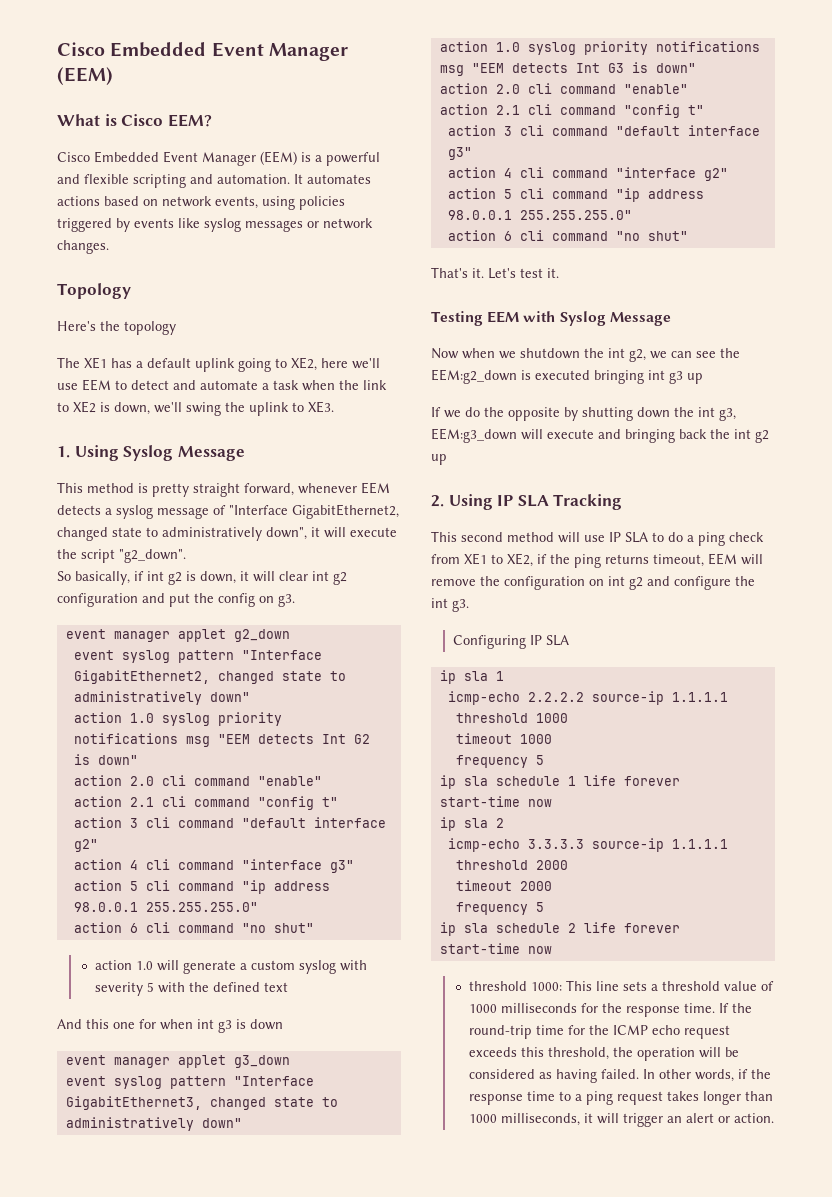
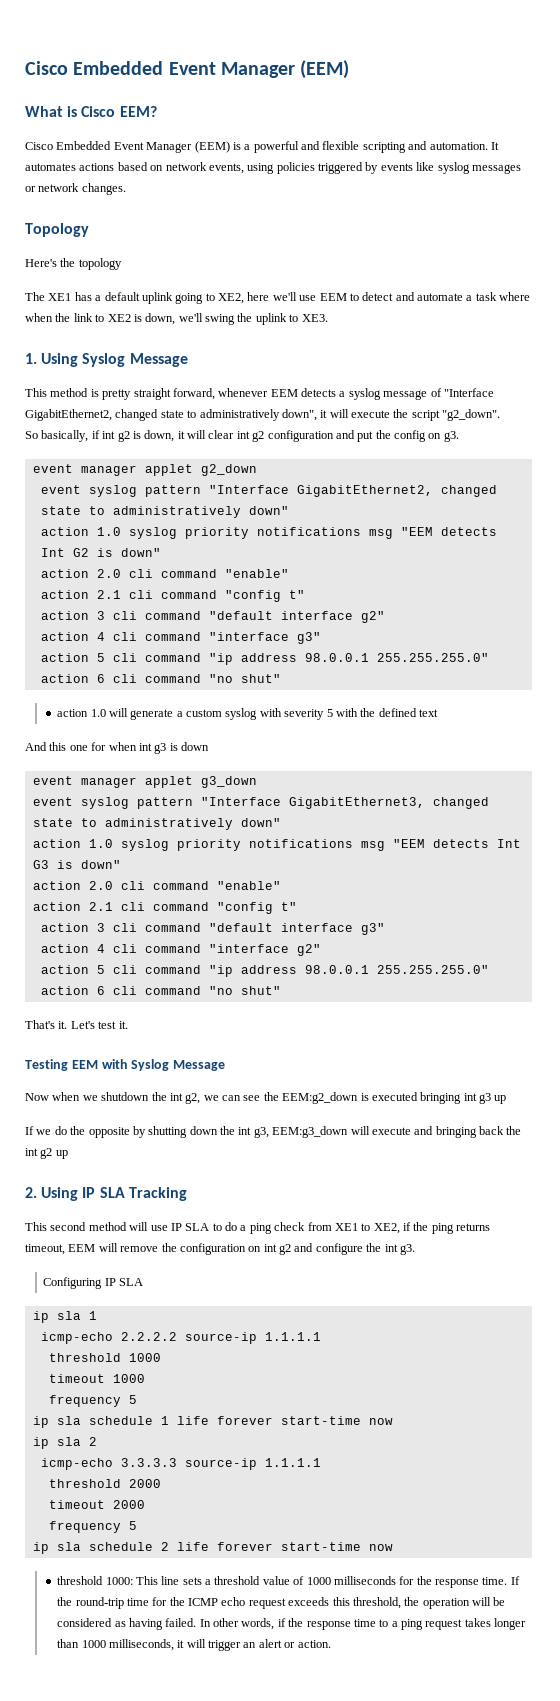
- The XE1 has a default uplink going to XE2, here we'll use EEM to detect and automate a task when the link to XE2 is down, we'll swing the uplink to XE3.
+ The XE1 has a default uplink going to XE2, here we'll use EEM to detect and automate a task where when the link to XE2 is down, we'll swing the uplink to XE3.

